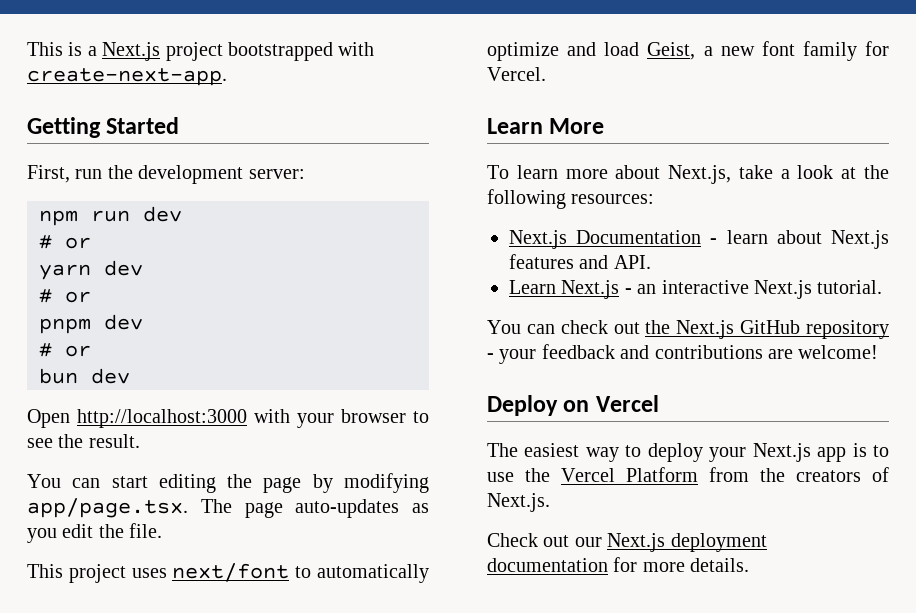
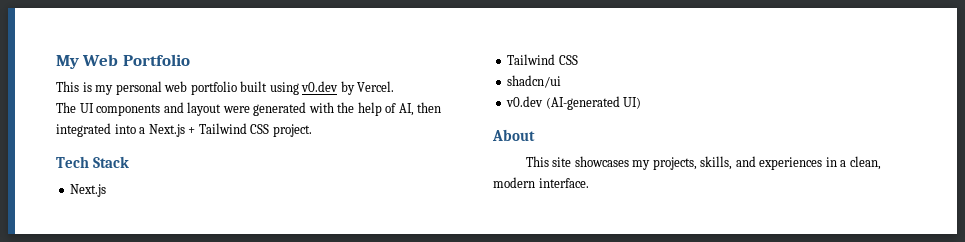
- This is a Next.js project bootstrapped with create-next-app.
- Getting Started
- First, run the development server:
- npm run dev
- # or
- yarn dev
- # or
- pnpm dev
- # or
- bun dev
- Open http://localhost:3000 with your browser to see the result.
- You can start editing the page by modifying app/page.tsx. The page auto-updates as you edit the file.
- This project uses next/font to automatically optimize and load Geist, a new font family for Vercel.
- Learn More
- To learn more about Next.js, take a look at the following resources:
- Next.js Documentation - learn about Next.js features and API.
- Learn Next.js - an interactive Next.js tutorial.
- You can check out the Next.js GitHub repository - your feedback and contributions are welcome!
- Deploy on Vercel
- The easiest way to deploy your Next.js app is to use the Vercel Platform from the creators of Next.js.
- Check out our Next.js deployment documentation for more details.
+ My Web Portfolio
+ This is my personal web portfolio built using v0.dev by Vercel.
+ The UI components and layout were generated with the help of AI, then integrated into a Next.js + Tailwind CSS project.
+ Tech Stack
+ Next.js
+ Tailwind CSS
+ shadcn/ui
+ v0.dev (AI-generated UI)
+ About
+ This site showcases my projects, skills, and experiences in a clean, modern interface.

